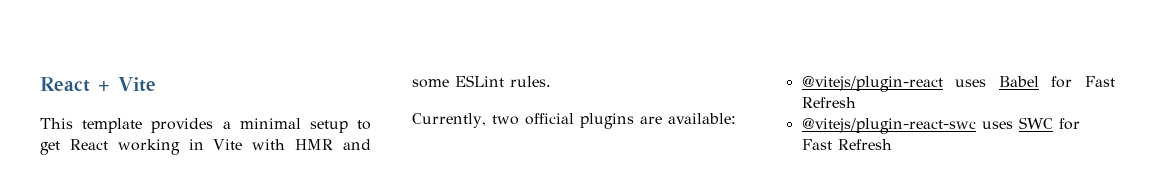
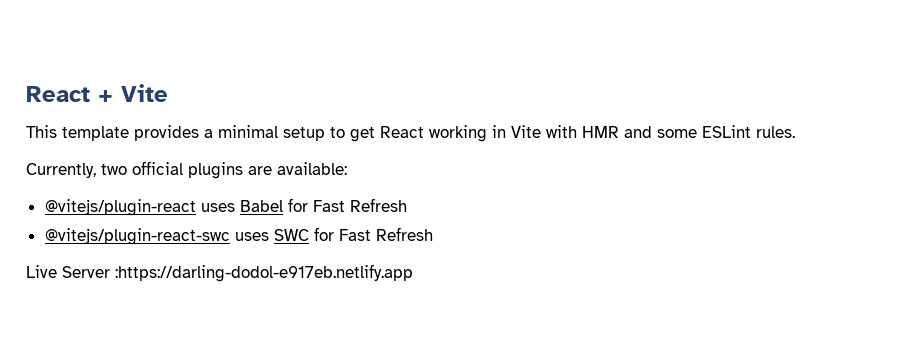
+ Live Server :https://darling-dodol-e917eb.netlify.app

